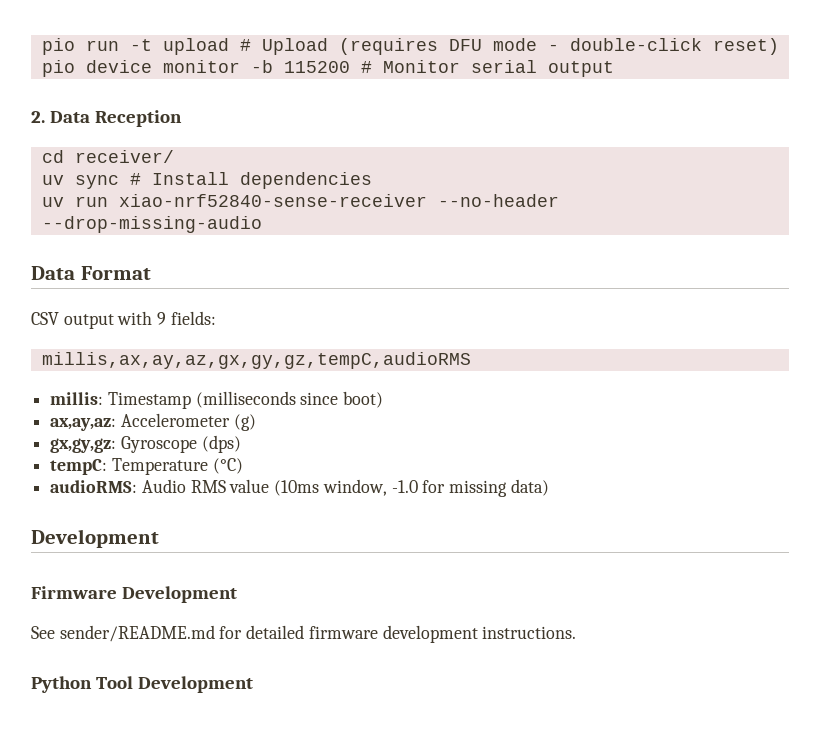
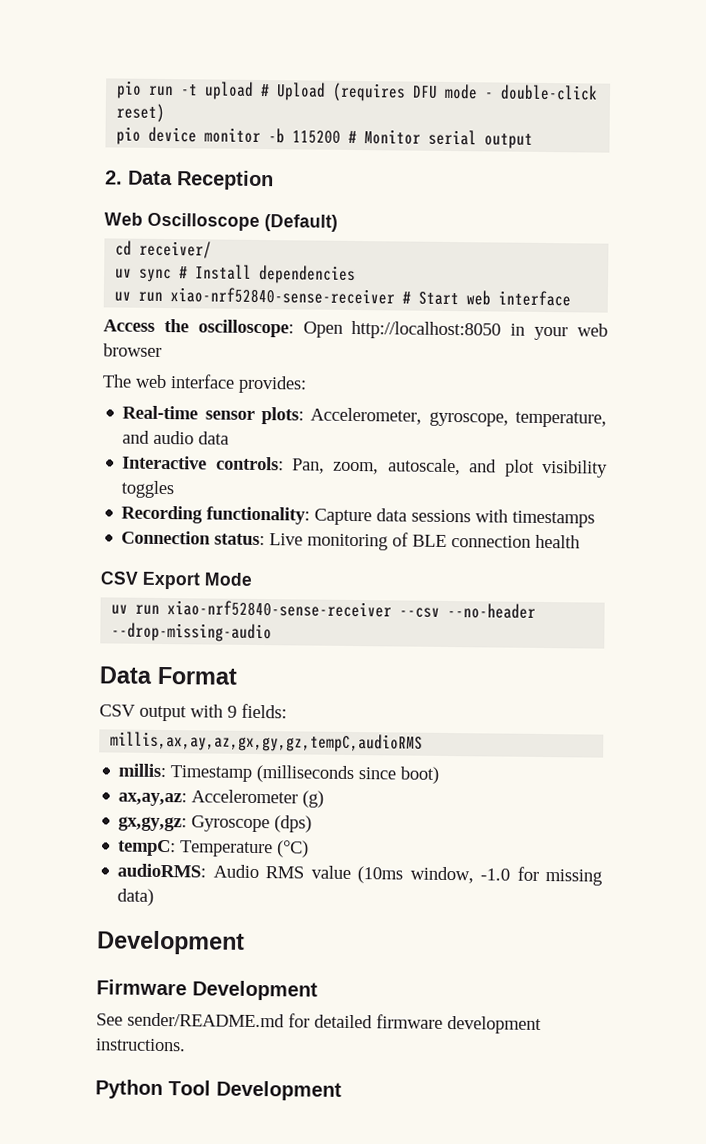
+ Web Oscilloscope (Default)
- uv run xiao-nrf52840-sense-receiver --no-header --drop-missing-audio
+ uv run xiao-nrf52840-sense-receiver # Start web interface
+ Access the oscilloscope: Open http://localhost:8050 in your web browser
+ The web interface provides:
+ Real-time sensor plots: Accelerometer, gyroscope, temperature, and audio data
+ Interactive controls: Pan, zoom, autoscale, and plot visibility toggles
+ Recording functionality: Capture data sessions with timestamps
+ Connection status: Live monitoring of BLE connection health
+ CSV Export Mode
+ uv run xiao-nrf52840-sense-receiver --csv --no-header --drop-missing-audio

